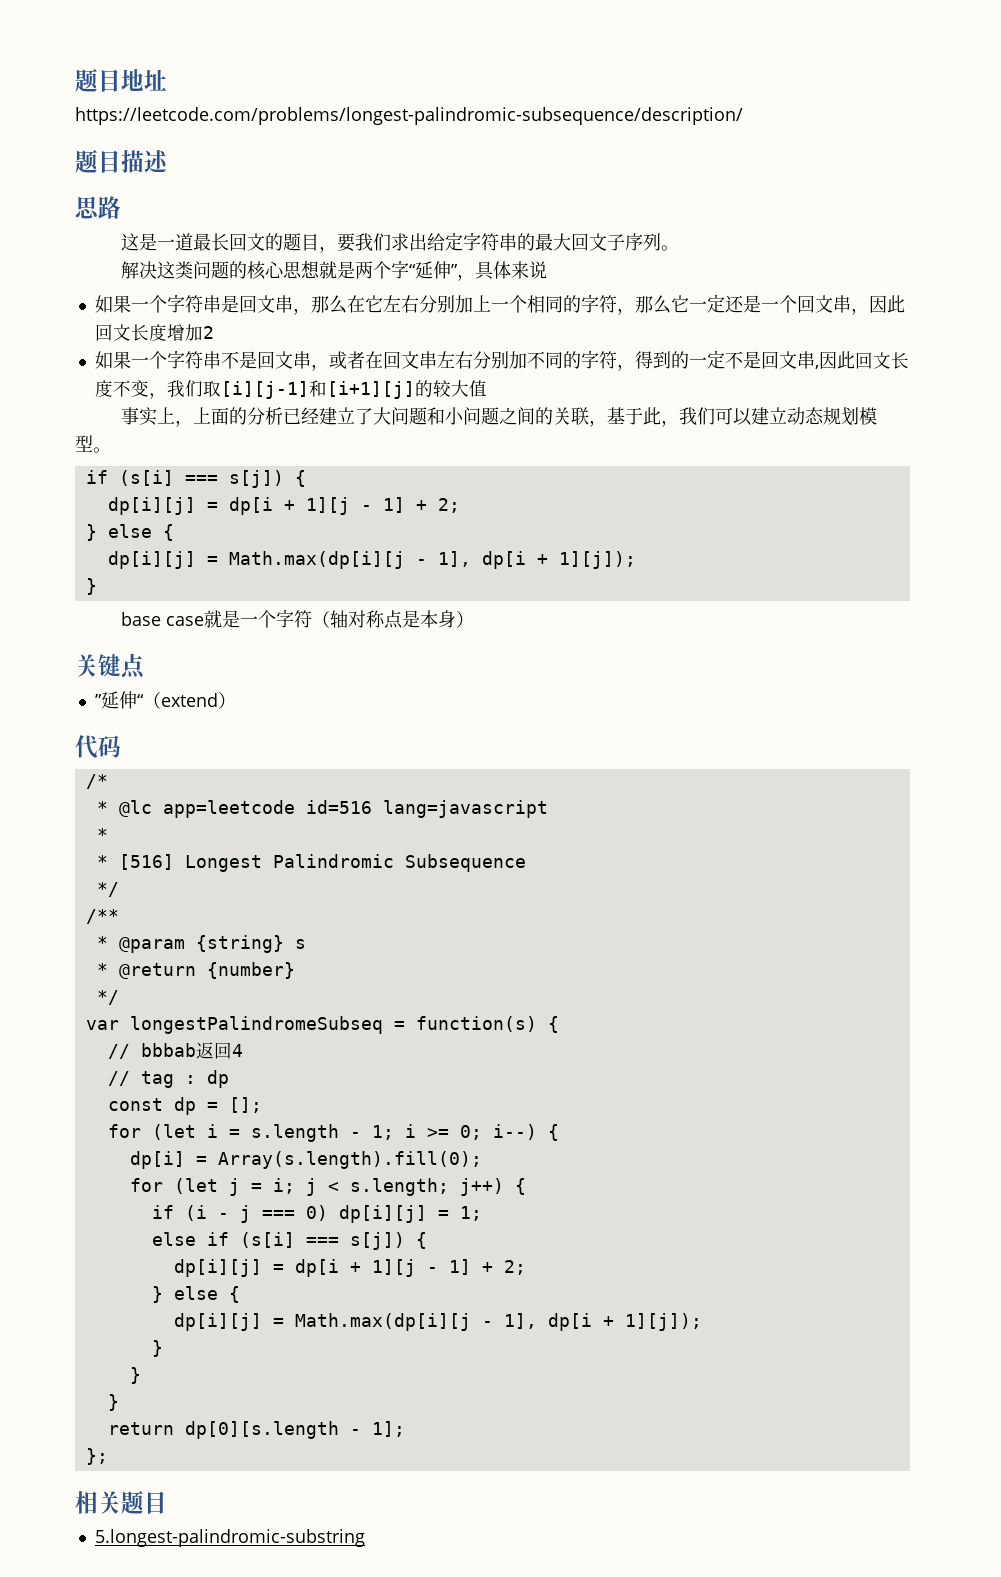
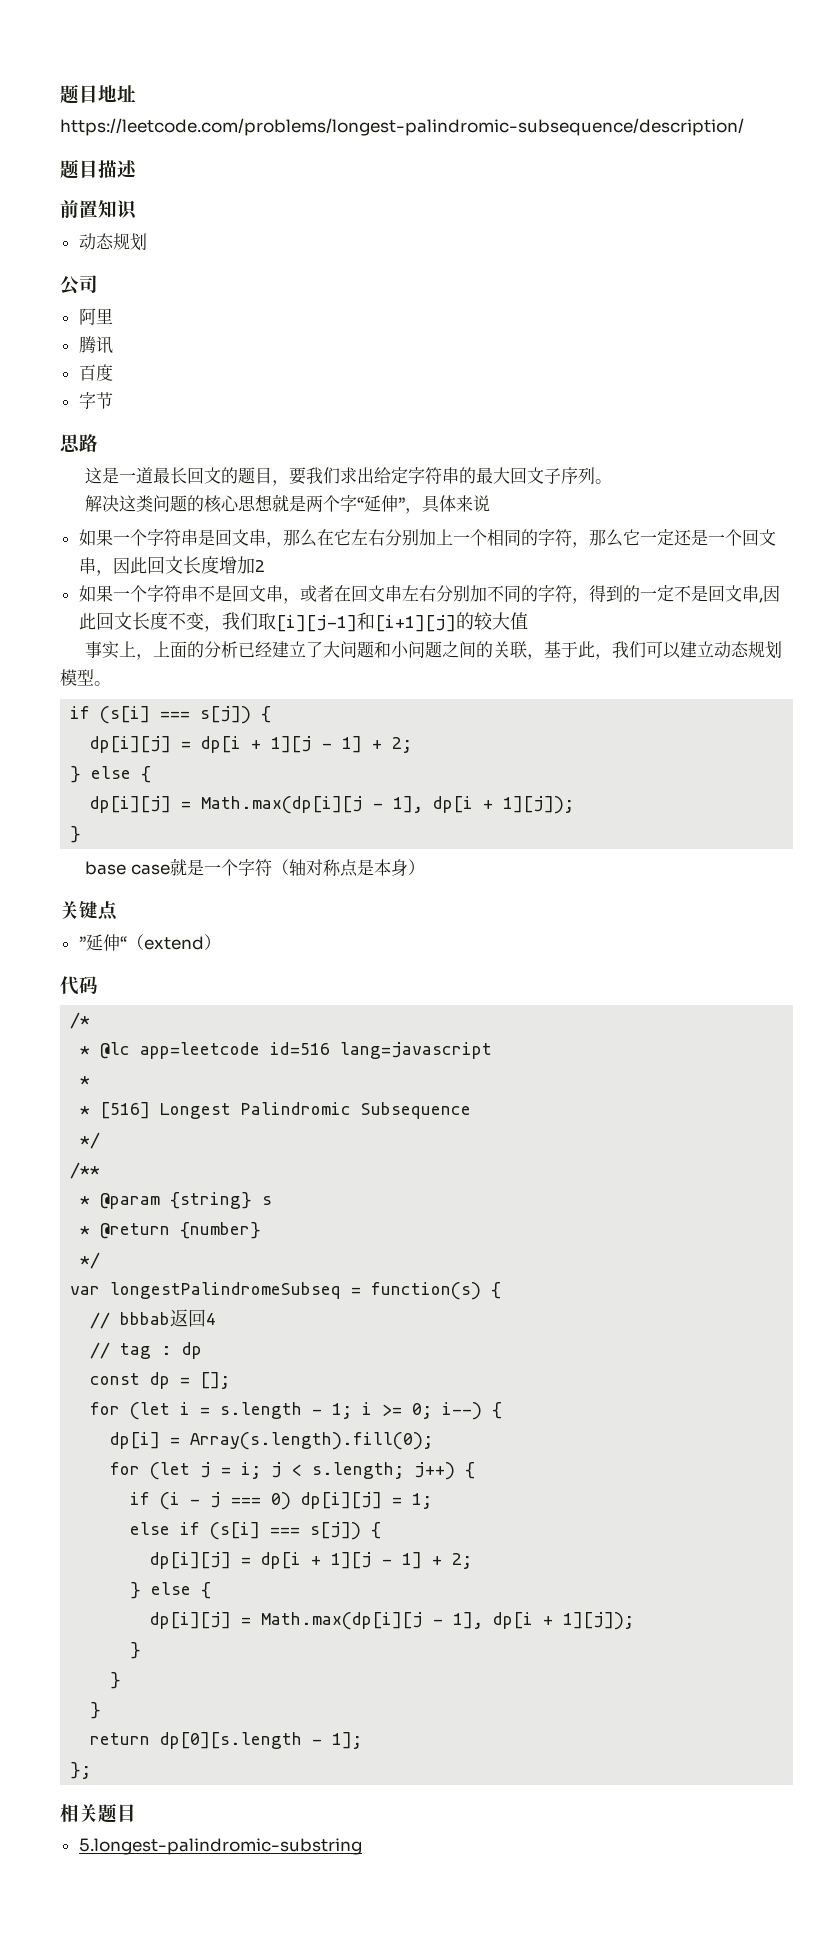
+ 前置知识
+ 动态规划
+ 公司
+ 阿里
+ 腾讯
+ 百度
+ 字节

